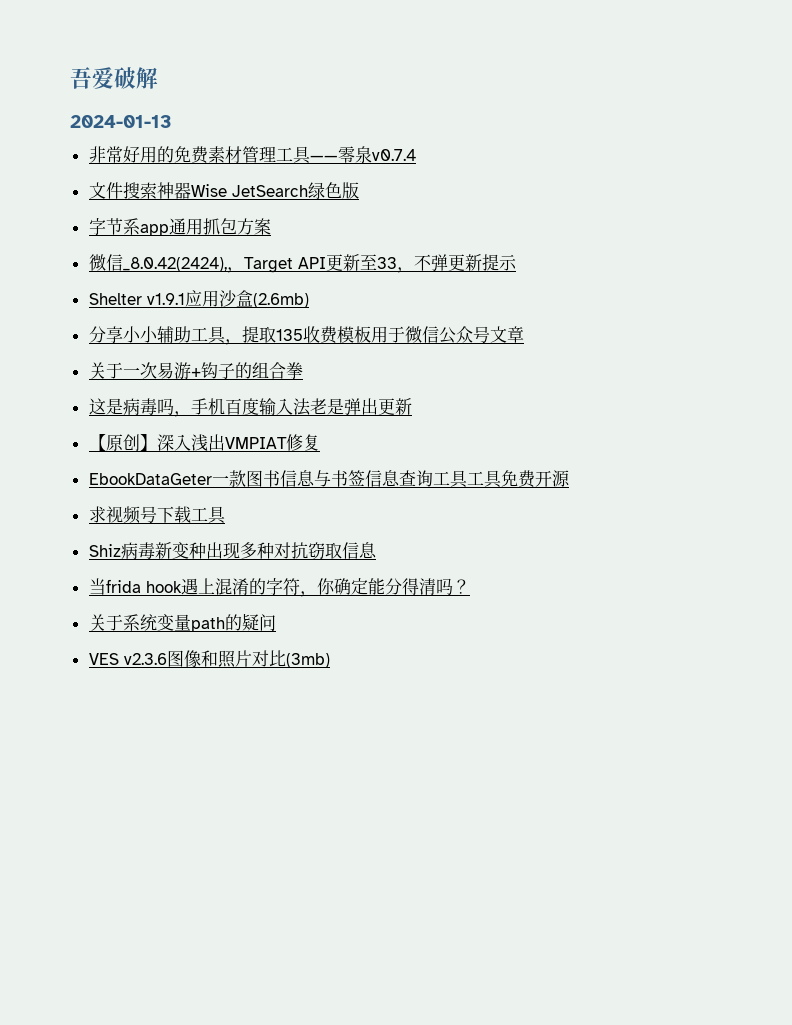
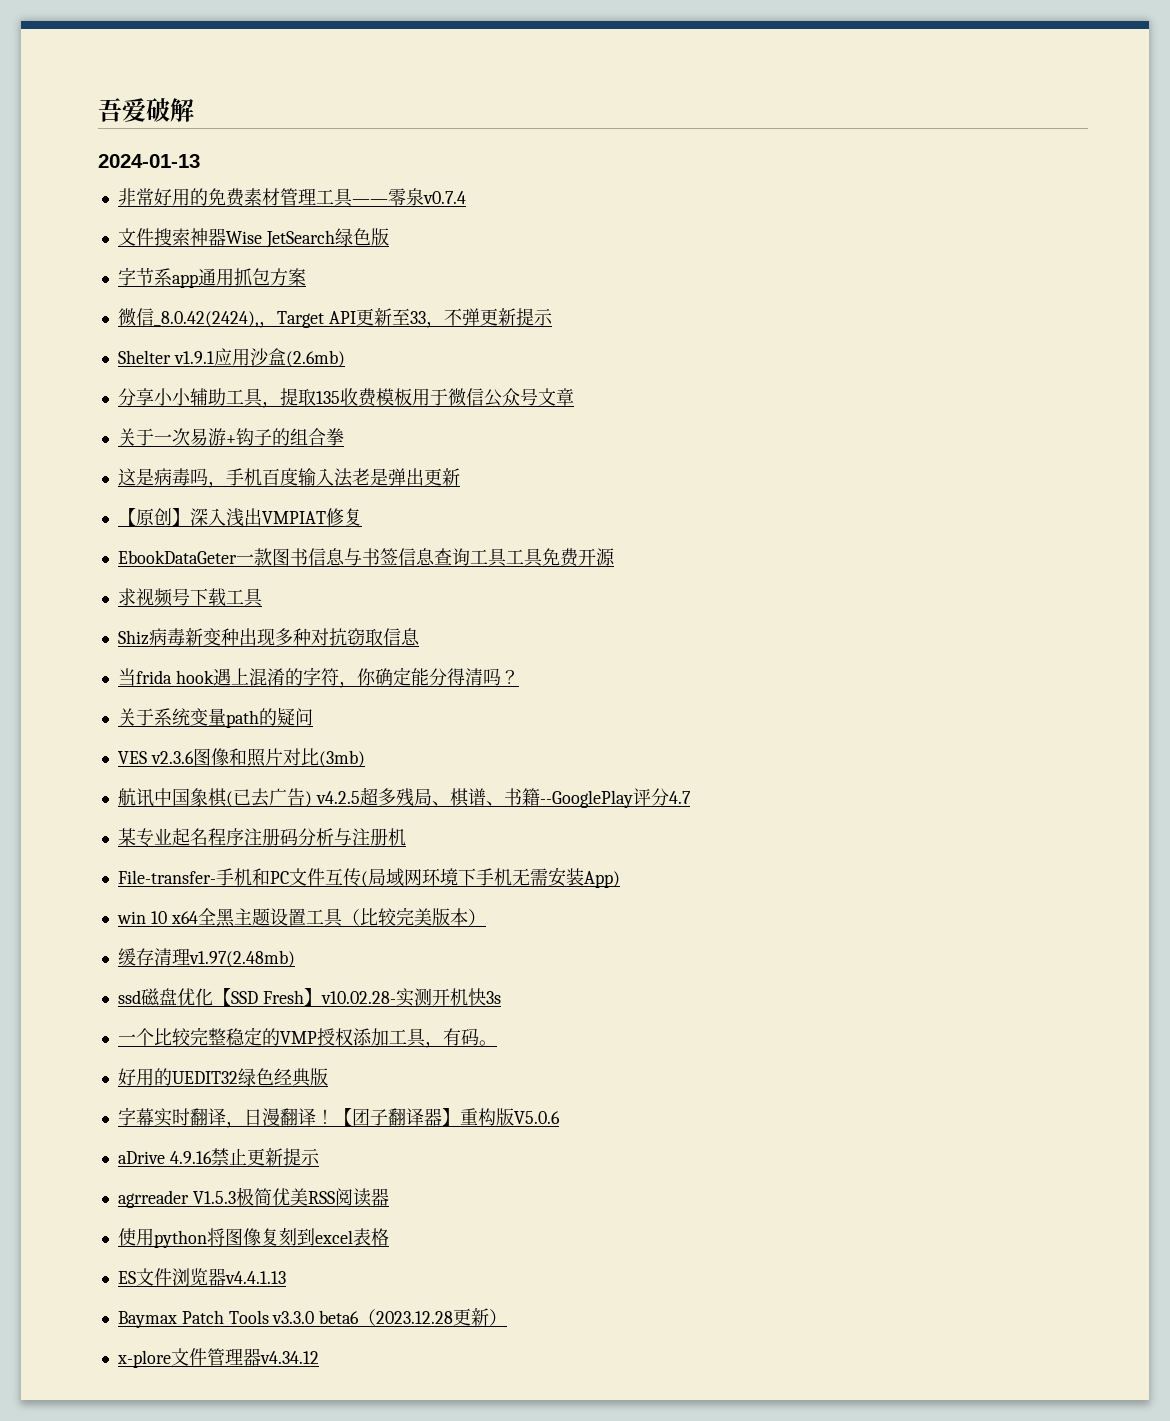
+ 航讯中国象棋(已去广告) v4.2.5超多残局、棋谱、书籍--GooglePlay评分4.7
+ 某专业起名程序注册码分析与注册机
+ File-transfer-手机和PC文件互传(局域网环境下手机无需安装App)
+ win 10 x64全黑主题设置工具（比较完美版本）
+ 缓存清理v1.97(2.48mb)
+ ssd磁盘优化【SSD Fresh】v10.02.28-实测开机快3s
+ 一个比较完整稳定的VMP授权添加工具，有码。
+ 好用的UEDIT32绿色经典版
+ 字幕实时翻译，日漫翻译！【团子翻译器】重构版V5.0.6
+ aDrive 4.9.16禁止更新提示
+ agrreader V1.5.3极简优美RSS阅读器
+ 使用python将图像复刻到excel表格
+ ES文件浏览器v4.4.1.13
+ Baymax Patch Tools v3.3.0 beta6（2023.12.28更新）
+ x-plore文件管理器v4.34.12

